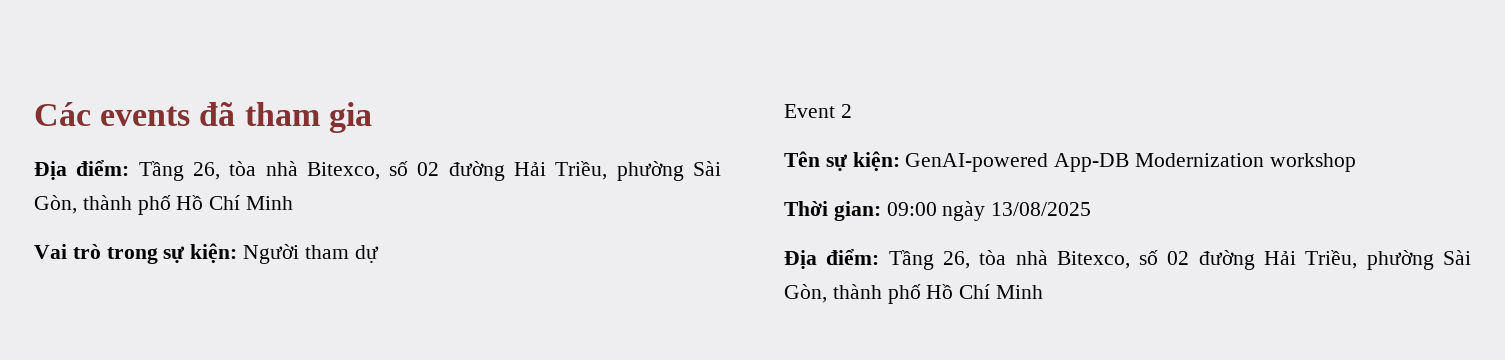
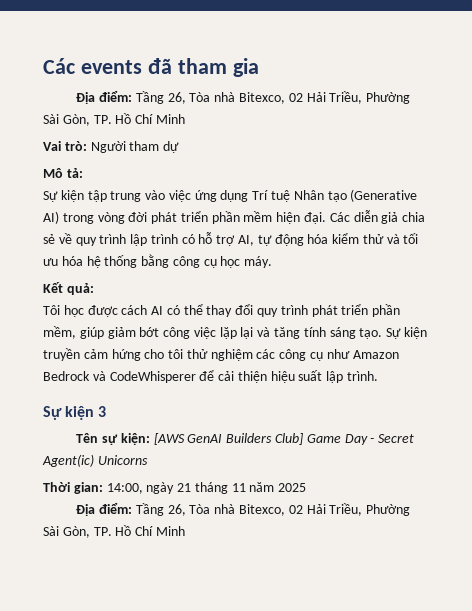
  Các events đã tham gia
- Địa điểm: Tầng 26, tòa nhà Bitexco, số 02 đường Hải Triều, phường Sài Gòn, thành phố Hồ Chí Minh
+ Địa điểm: Tầng 26, Tòa nhà Bitexco, 02 Hải Triều, Phường Sài Gòn, TP. Hồ Chí Minh
- Vai trò trong sự kiện: Người tham dự
+ Vai trò: Người tham dự
- Event 2
- Tên sự kiện: GenAI-powered App-DB Modernization workshop
- Thời gian: 09:00 ngày 13/08/2025
- Địa điểm: Tầng 26, tòa nhà Bitexco, số 02 đường Hải Triều, phường Sài Gòn, thành phố Hồ Chí Minh
+ Mô tả:
+ Sự kiện tập trung vào việc ứng dụng Trí tuệ Nhân tạo (Generative AI) trong vòng đời phát triển phần mềm hiện đại. Các diễn giả chia sẻ về quy trình lập trình có hỗ trợ AI, tự động hóa kiểm thử và tối ưu hóa hệ thống bằng công cụ học máy.
+ Kết quả:
+ Tôi học được cách AI có thể thay đổi quy trình phát triển phần mềm, giúp giảm bớt công việc lặp lại và tăng tính sáng tạo. Sự kiện truyền cảm hứng cho tôi thử nghiệm các công cụ như Amazon Bedrock và CodeWhisperer để cải thiện hiệu suất lập trình.
+ Sự kiện 3
+ Tên sự kiện: [AWS GenAI Builders Club] Game Day - Secret Agent(ic) Unicorns
+ Thời gian: 14:00, ngày 21 tháng 11 năm 2025
+ Địa điểm: Tầng 26, Tòa nhà Bitexco, 02 Hải Triều, Phường Sài Gòn, TP. Hồ Chí Minh

